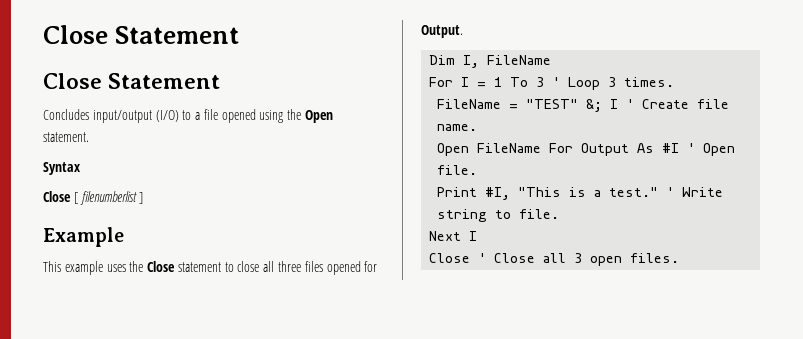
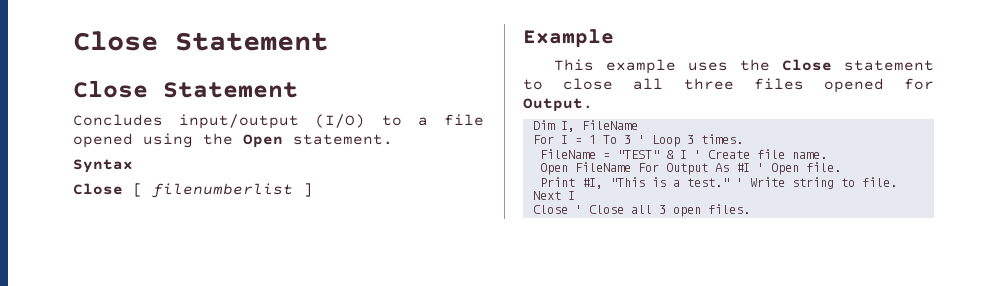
- FileName = "TEST" &; I ' Create file name.
+ FileName = "TEST" & I ' Create file name.

